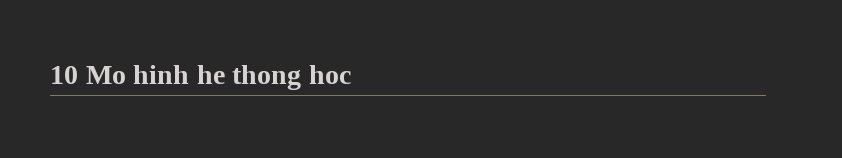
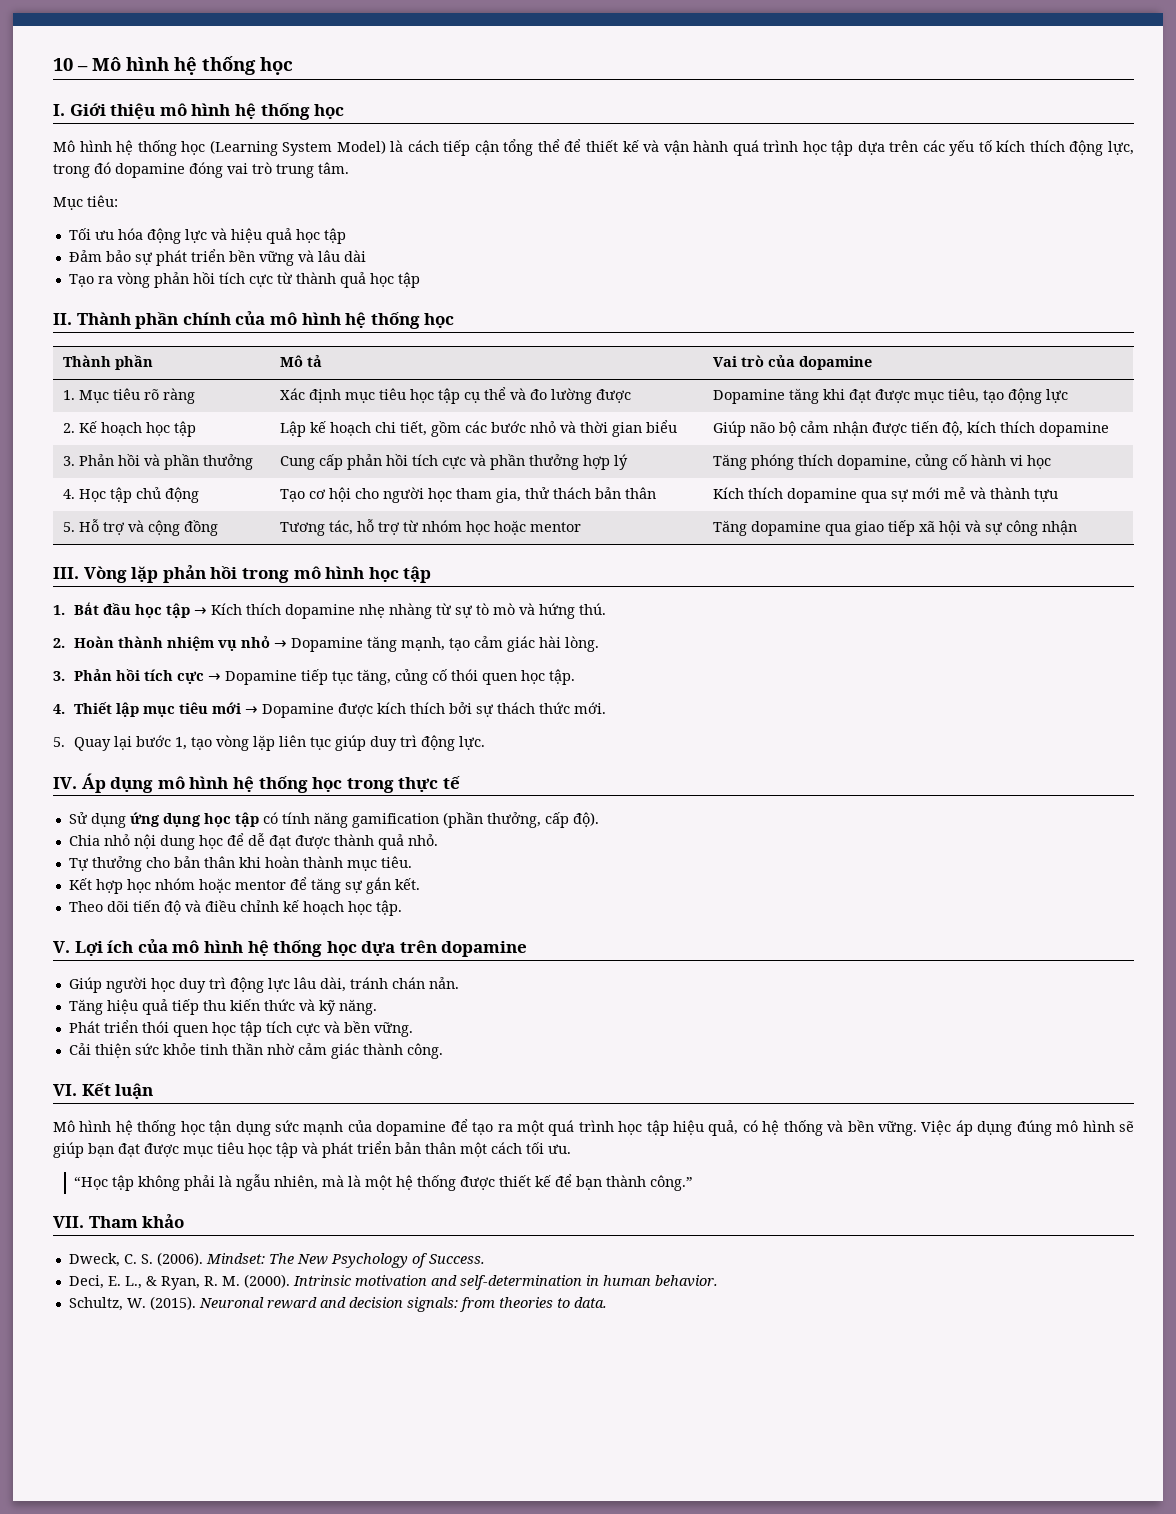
- 10 Mo hinh he thong hoc
+ 10 – Mô hình hệ thống học
+ I. Giới thiệu mô hình hệ thống học
+ Mô hình hệ thống học (Learning System Model) là cách tiếp cận tổng thể để thiết kế và vận hành quá trình học tập dựa trên các yếu tố kích thích động lực, trong đó dopamine đóng vai trò trung tâm.
+ Mục tiêu:
+ Tối ưu hóa động lực và hiệu quả học tập
+ Đảm bảo sự phát triển bền vững và lâu dài
+ Tạo ra vòng phản hồi tích cực từ thành quả học tập
+ II. Thành phần chính của mô hình hệ thống học
+ Thành phần | Mô tả | Vai trò của dopamine
+ 1. Mục tiêu rõ ràng | Xác định mục tiêu học tập cụ thể và đo lường được | Dopamine tăng khi đạt được mục tiêu, tạo động lực
+ 2. Kế hoạch học tập | Lập kế hoạch chi tiết, gồm các bước nhỏ và thời gian biểu | Giúp não bộ cảm nhận được tiến độ, kích thích dopamine
+ 3. Phản hồi và phần thưởng | Cung cấp phản hồi tích cực và phần thưởng hợp lý | Tăng phóng thích dopamine, củng cố hành vi học
+ 4. Học tập chủ động | Tạo cơ hội cho người học tham gia, thử thách bản thân | Kích thích dopamine qua sự mới mẻ và thành tựu
+ 5. Hỗ trợ và cộng đồng | Tương tác, hỗ trợ từ nhóm học hoặc mentor | Tăng dopamine qua giao tiếp xã hội và sự công nhận
+ III. Vòng lặp phản hồi trong mô hình học tập
+ 1. Bắt đầu học tập → Kích thích dopamine nhẹ nhàng từ sự tò mò và hứng thú.
+ 2. Hoàn thành nhiệm vụ nhỏ → Dopamine tăng mạnh, tạo cảm giác hài lòng.
+ 3. Phản hồi tích cực → Dopamine tiếp tục tăng, củng cố thói quen học tập.
+ 4. Thiết lập mục tiêu mới → Dopamine được kích thích bởi sự thách thức mới.
+ 5. Quay lại bước 1, tạo vòng lặp liên tục giúp duy trì động lực.
+ IV. Áp dụng mô hình hệ thống học trong thực tế
+ Sử dụng ứng dụng học tập có tính năng gamification (phần thưởng, cấp độ).
+ Chia nhỏ nội dung học để dễ đạt được thành quả nhỏ.
+ Tự thưởng cho bản thân khi hoàn thành mục tiêu.
+ Kết hợp học nhóm hoặc mentor để tăng sự gắn kết.
+ Theo dõi tiến độ và điều chỉnh kế hoạch học tập.
+ V. Lợi ích của mô hình hệ thống học dựa trên dopamine
+ Giúp người học duy trì động lực lâu dài, tránh chán nản.
+ Tăng hiệu quả tiếp thu kiến thức và kỹ năng.
+ Phát triển thói quen học tập tích cực và bền vững.
+ Cải thiện sức khỏe tinh thần nhờ cảm giác thành công.
+ VI. Kết luận
+ Mô hình hệ thống học tận dụng sức mạnh của dopamine để tạo ra một quá trình học tập hiệu quả, có hệ thống và bền vững. Việc áp dụng đúng mô hình sẽ giúp bạn đạt được mục tiêu học tập và phát triển bản thân một cách tối ưu.
+ “Học tập không phải là ngẫu nhiên, mà là một hệ thống được thiết kế để bạn thành công.”
+ VII. Tham khảo
+ Dweck, C. S. (2006). Mindset: The New Psychology of Success.
+ Deci, E. L., & Ryan, R. M. (2000). Intrinsic motivation and self-determination in human behavior.
+ Schultz, W. (2015). Neuronal reward and decision signals: from theories to data.

